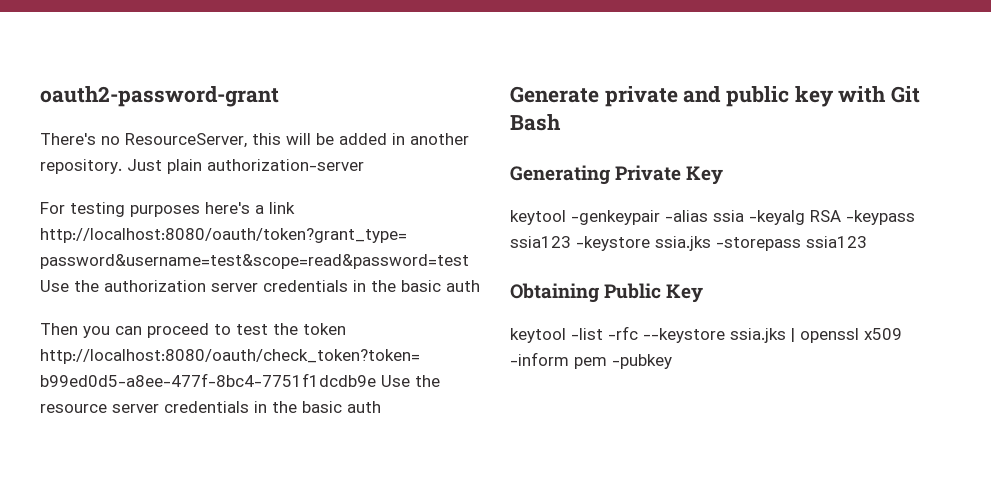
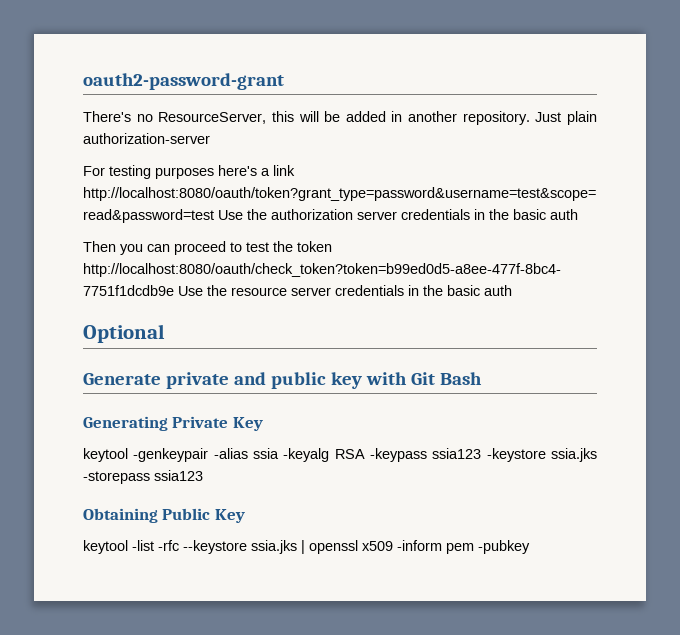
+ Optional

